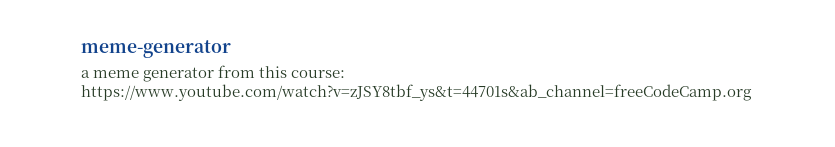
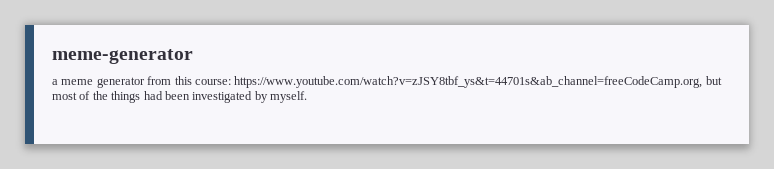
- a meme generator from this course: https://www.youtube.com/watch?v=zJSY8tbf_ys&t=44701s&ab_channel=freeCodeCamp.org
+ a meme generator from this course: https://www.youtube.com/watch?v=zJSY8tbf_ys&t=44701s&ab_channel=freeCodeCamp.org, but most of the things had been investigated by myself.

